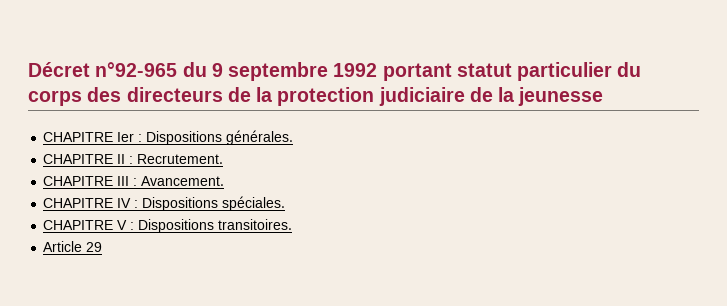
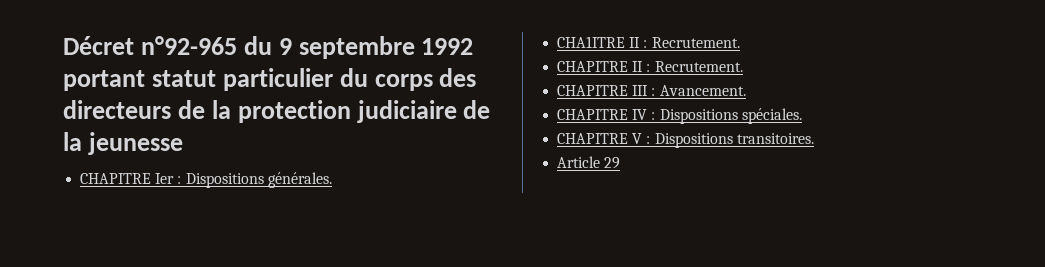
+ CHA1ITRE II : Recrutement.

